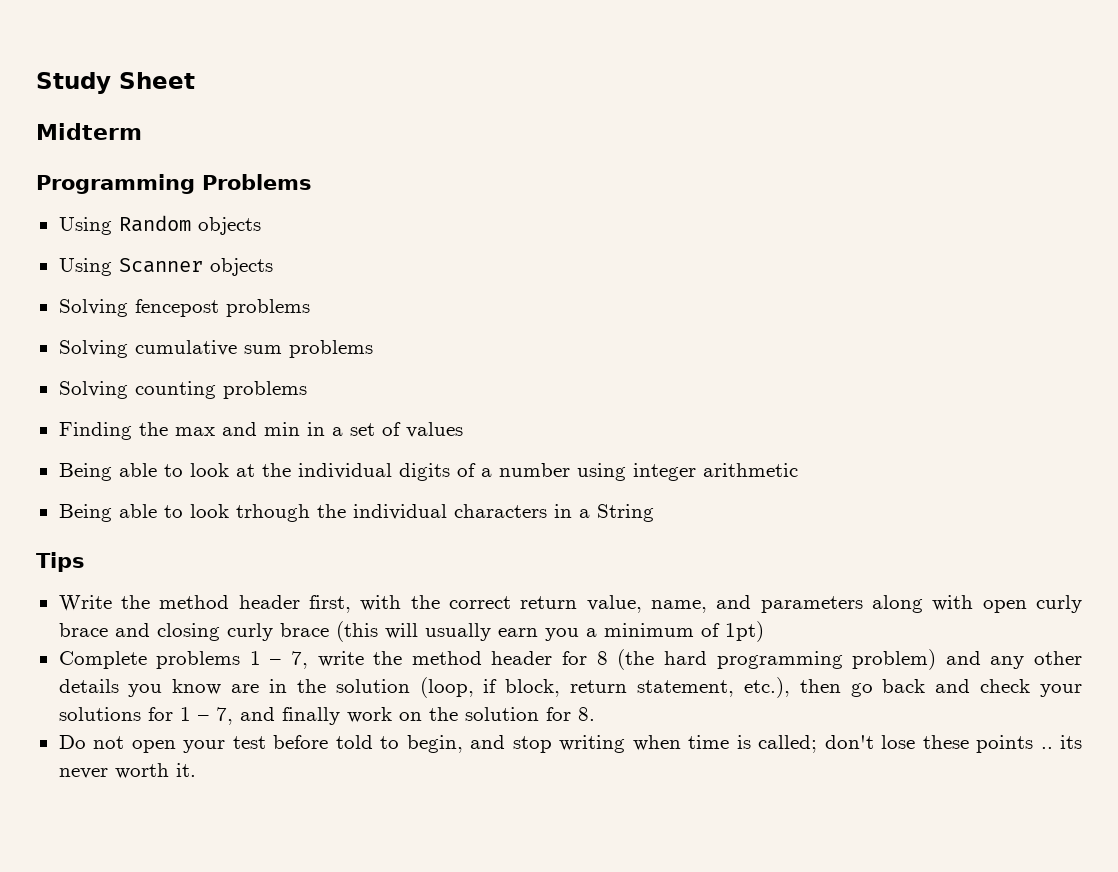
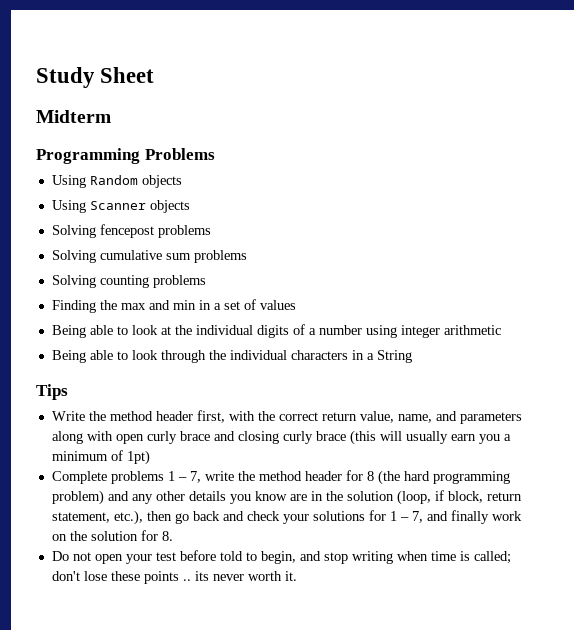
- Being able to look trhough the individual characters in a String
+ Being able to look through the individual characters in a String

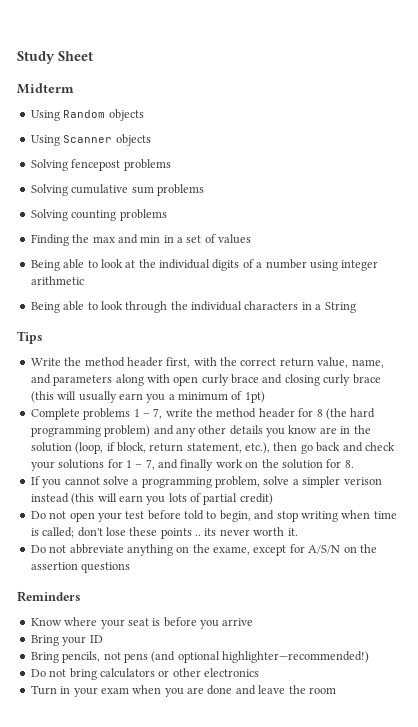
- Programming Problems
+ If you cannot solve a programming problem, solve a simpler verison instead (this will earn you lots of partial credit)
+ Do not abbreviate anything on the exame, except for A/S/N on the assertion questions
+ Reminders
+ Know where your seat is before you arrive
+ Bring your ID
+ Bring pencils, not pens (and optional highlighter—recommended!)
+ Do not bring calculators or other electronics
+ Turn in your exam when you are done and leave the room

